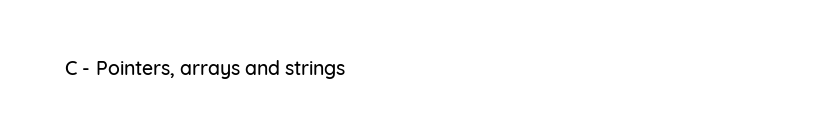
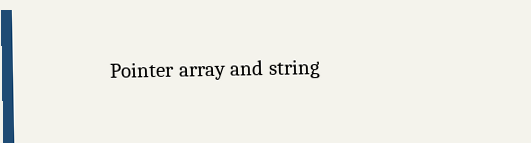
- C - Pointers, arrays and strings
+ Pointer array and string

